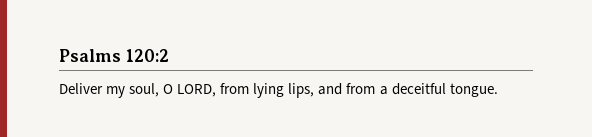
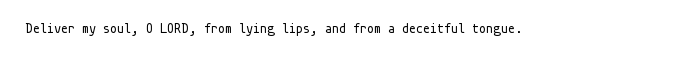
- Psalms 120:2

